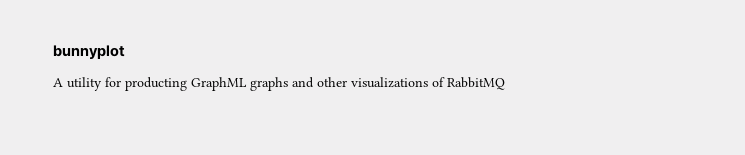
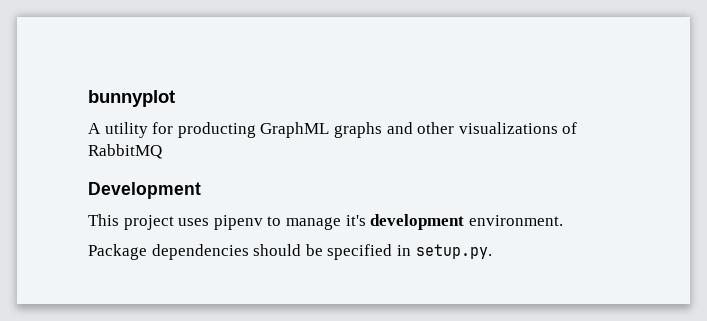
+ Development
+ This project uses pipenv to manage it's development environment.
+ Package dependencies should be specified in setup.py.

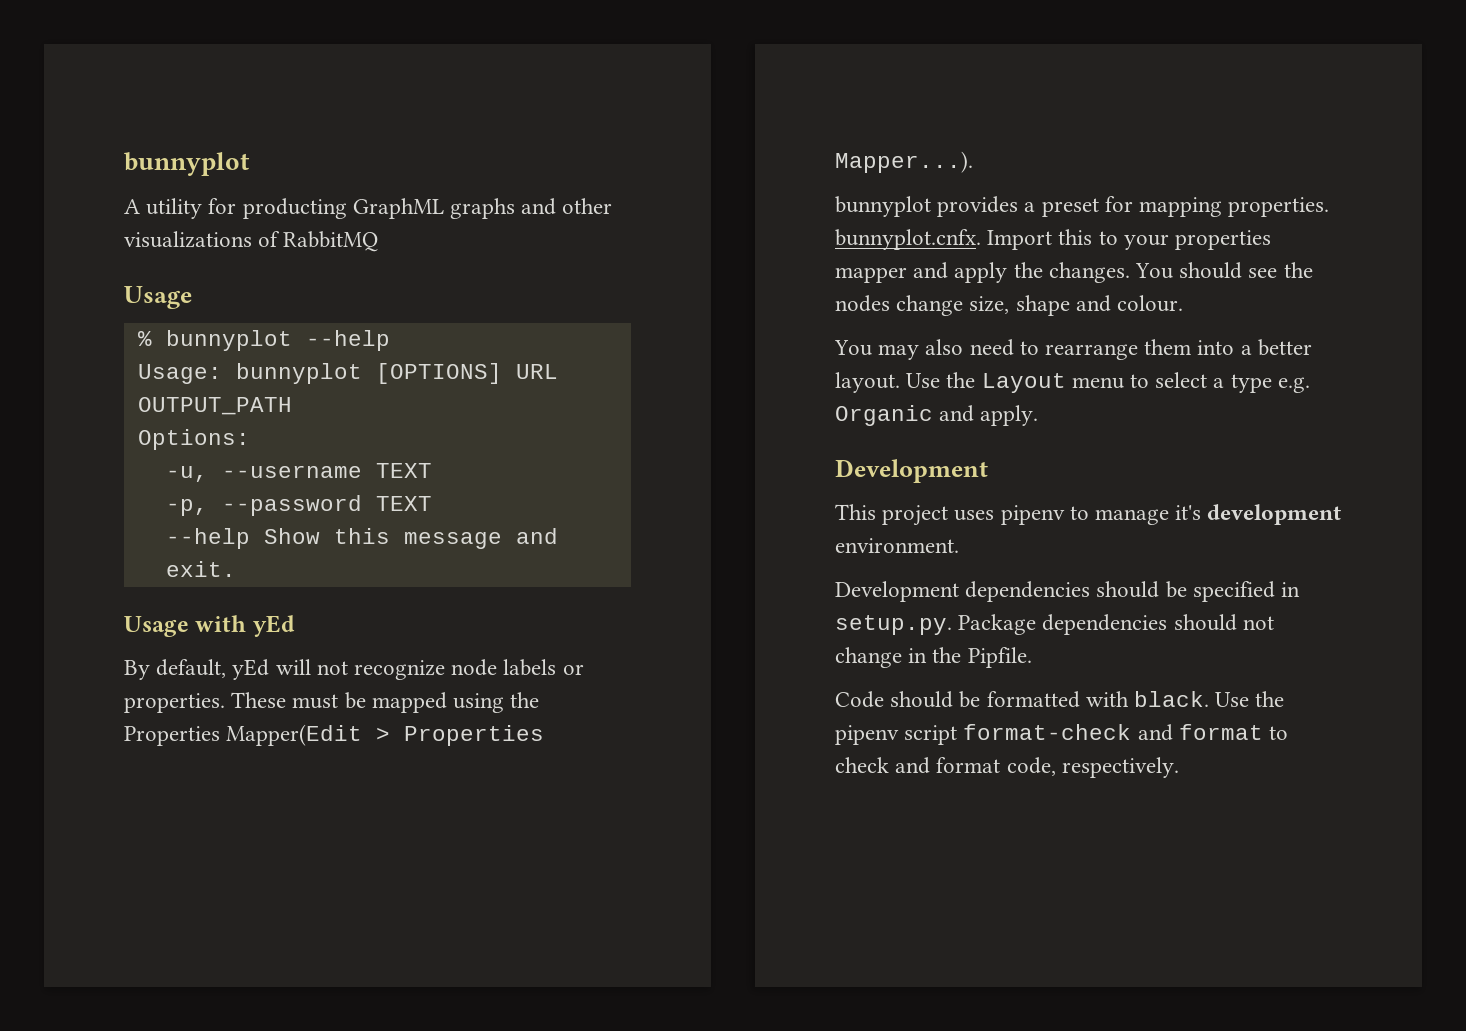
  A utility for producting GraphML graphs and other visualizations of RabbitMQ
+ Usage
+ % bunnyplot --help
+ Usage: bunnyplot [OPTIONS] URL OUTPUT_PATH
+ Options:
+ -u, --username TEXT
+ -p, --password TEXT
+ --help Show this message and exit.
+ Usage with yEd
+ By default, yEd will not recognize node labels or properties. These must be mapped using the Properties Mapper(Edit > Properties Mapper...).
+ bunnyplot provides a preset for mapping properties. bunnyplot.cnfx. Import this to your properties mapper and apply the changes. You should see the nodes change size, shape and colour.
+ You may also need to rearrange them into a better layout. Use the Layout menu to select a type e.g. Organic and apply.
- Package dependencies should be specified in setup.py.
+ Development dependencies should be specified in setup.py. Package dependencies should not change in the Pipfile.
+ Code should be formatted with black. Use the pipenv script format-check and format to check and format code, respectively.

